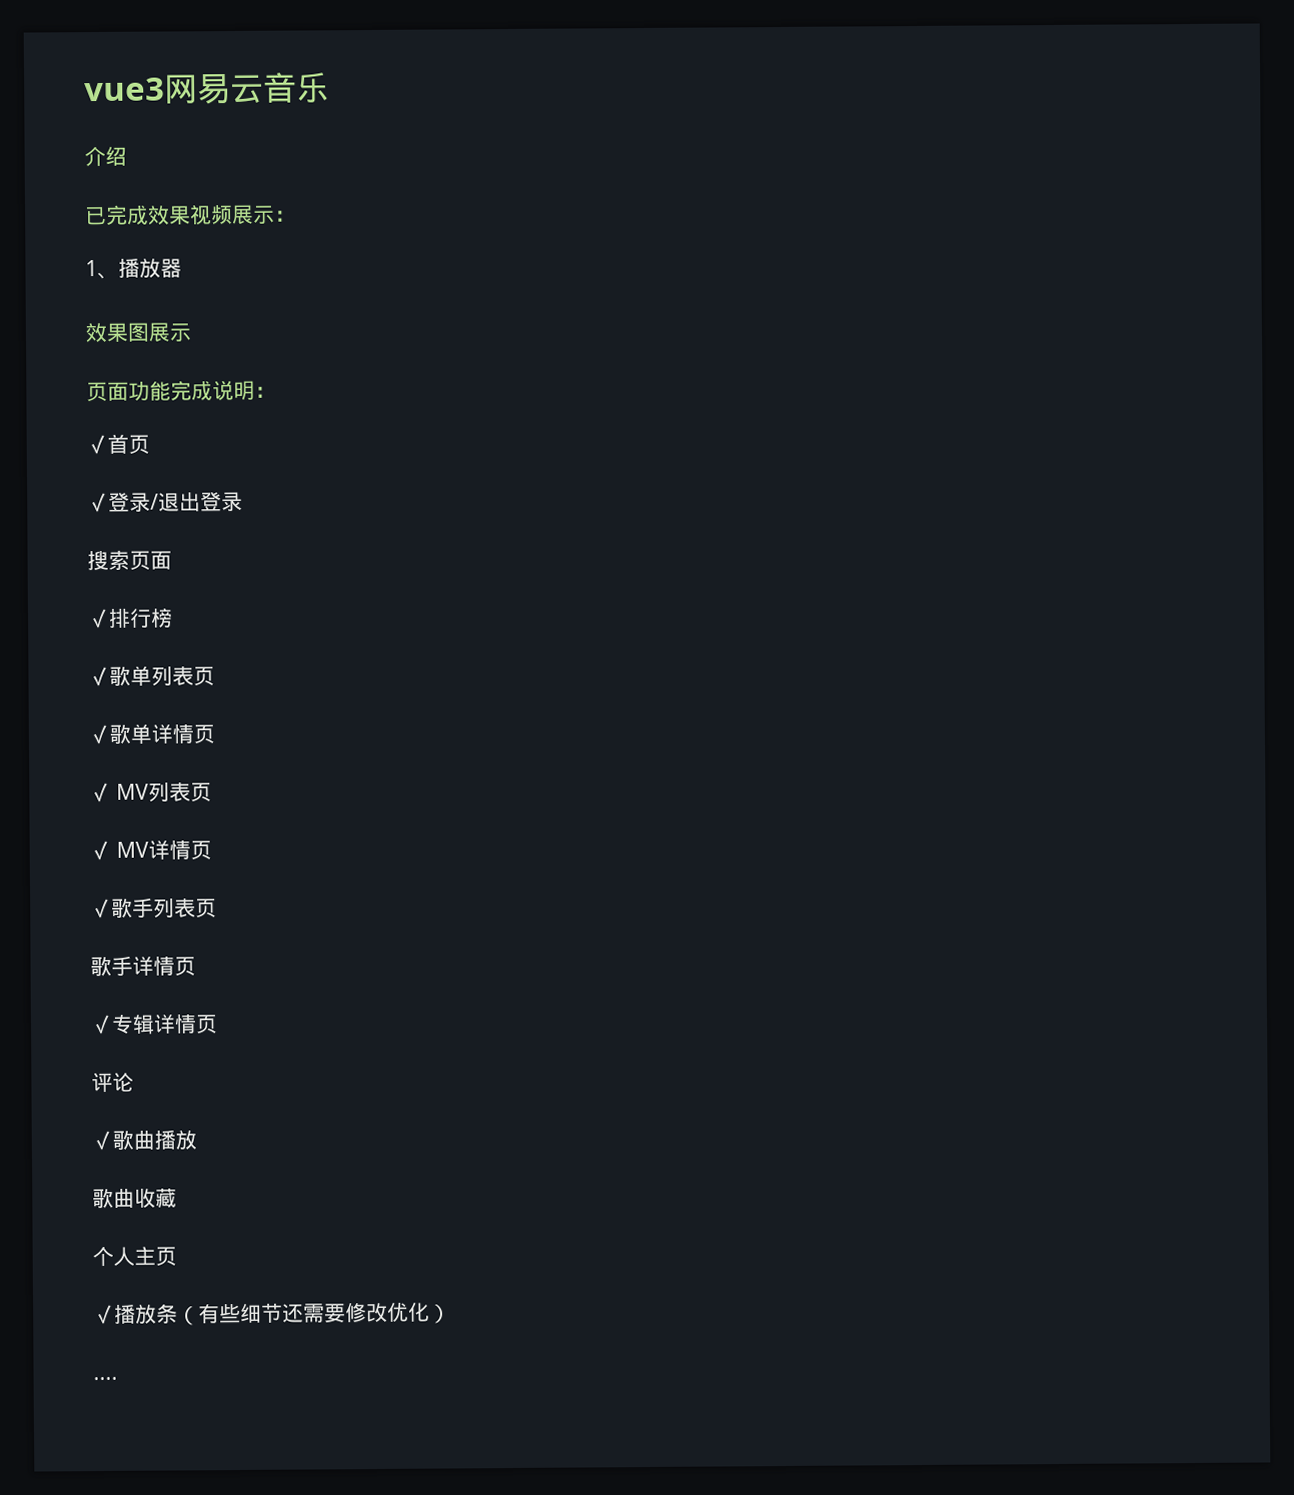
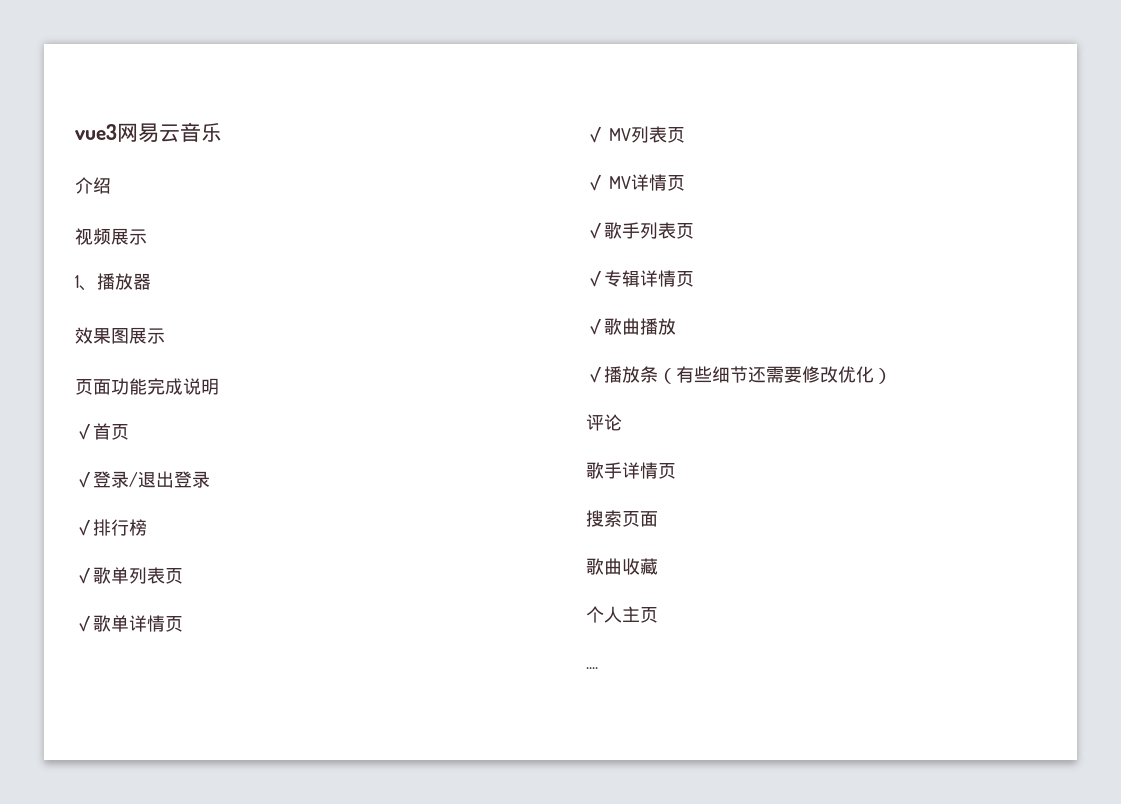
- 已完成效果视频展示：
+ 视频展示
- 页面功能完成说明：
+ 页面功能完成说明
- 搜索页面
- 歌手详情页
- 评论
- 歌曲收藏
- 个人主页
+ 评论
+ 歌手详情页
+ 搜索页面
+ 歌曲收藏
+ 个人主页

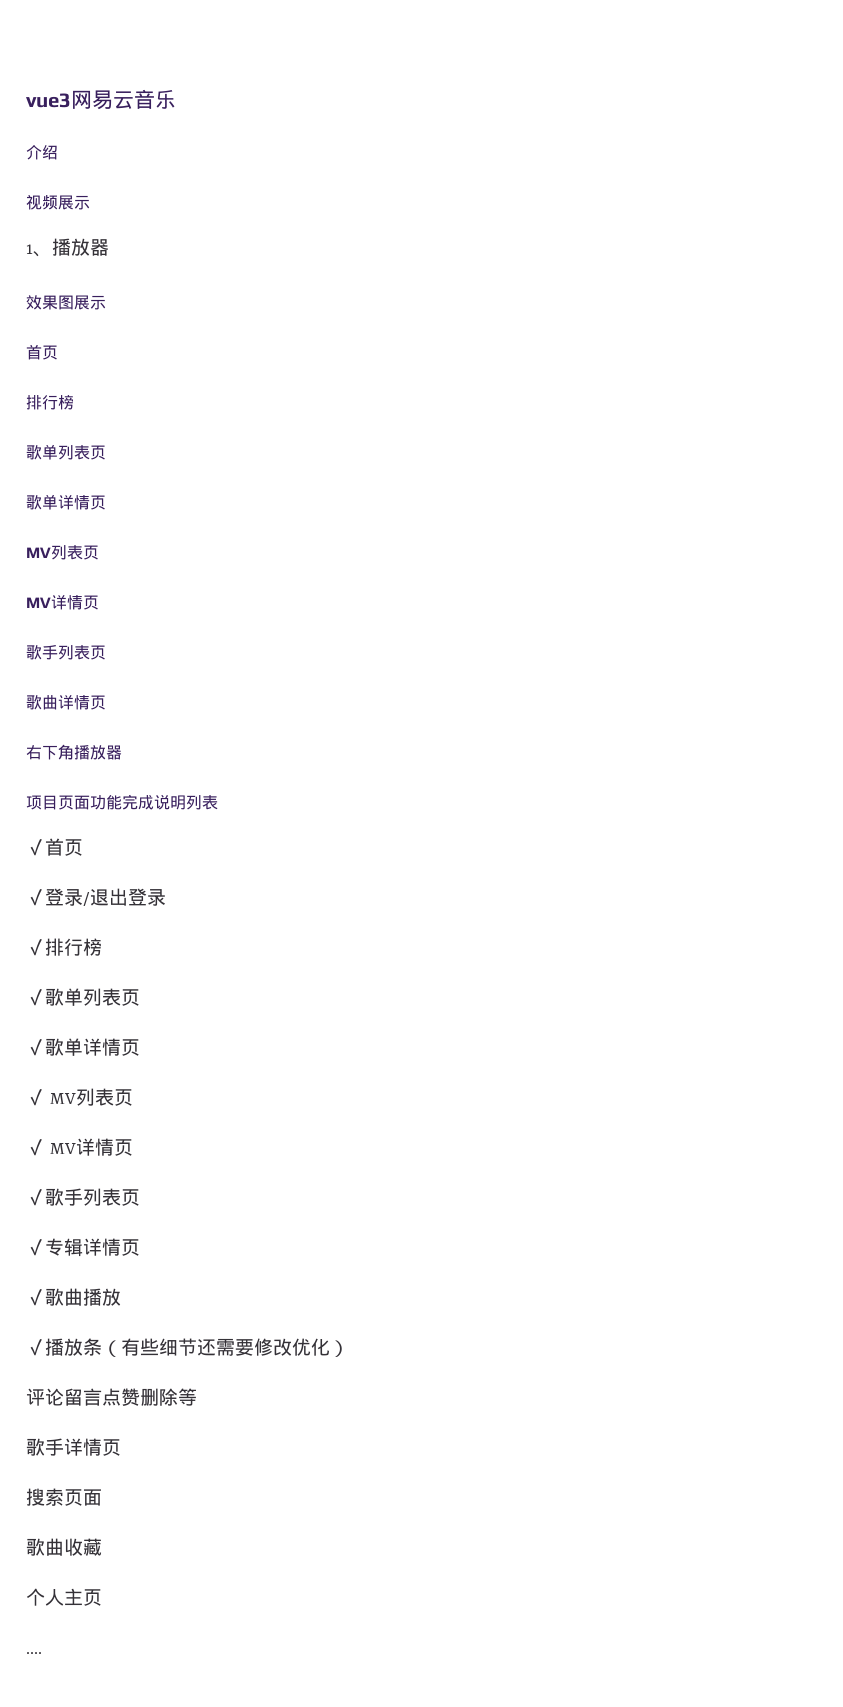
  效果图展示
- 页面功能完成说明
+ 首页
+ 排行榜
+ 歌单列表页
+ 歌单详情页
+ MV列表页
+ MV详情页
+ 歌手列表页
+ 歌曲详情页
+ 右下角播放器
+ 项目页面功能完成说明列表
- 评论
+ 评论留言点赞删除等

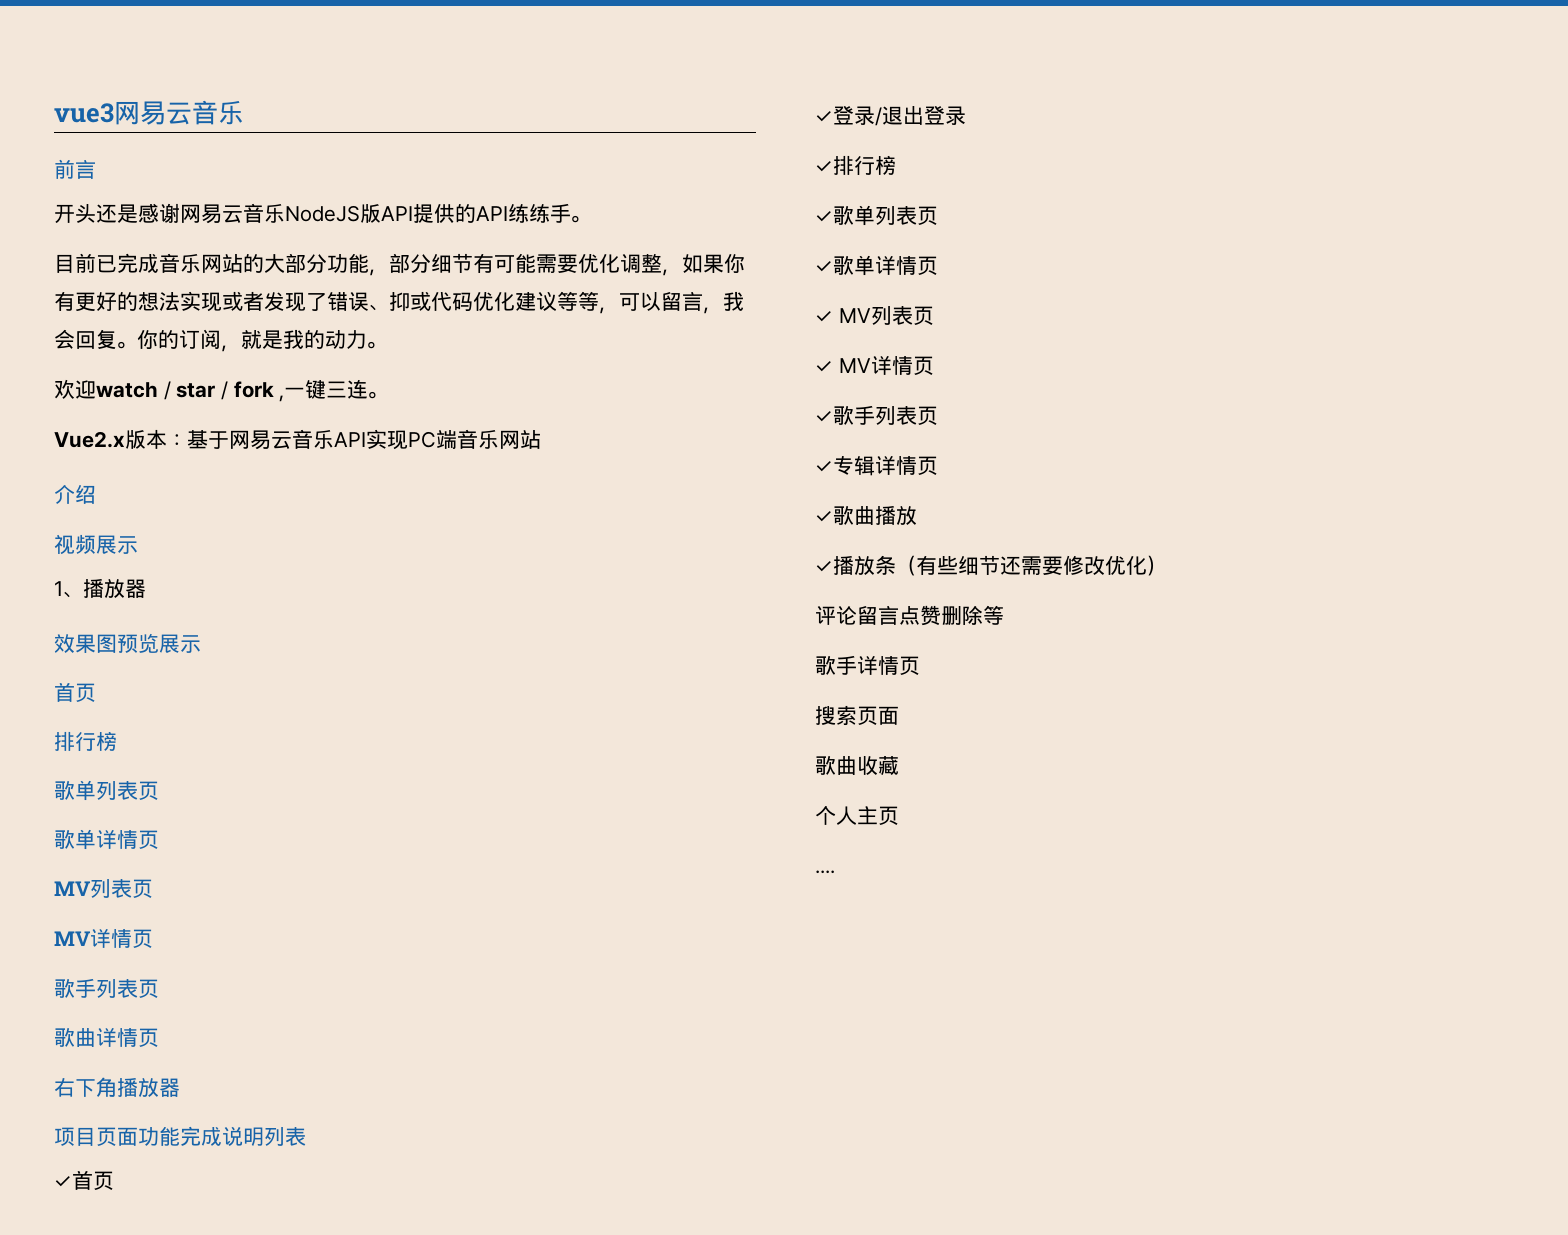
+ 前言
+ 开头还是感谢网易云音乐NodeJS版API提供的API练练手。
+ 目前已完成音乐网站的大部分功能，部分细节有可能需要优化调整，如果你有更好的想法实现或者发现了错误、抑或代码优化建议等等，可以留言，我会回复。你的订阅，就是我的动力。
+ 欢迎watch / star / fork ,一键三连。
+ Vue2.x版本：基于网易云音乐API实现PC端音乐网站
- 效果图展示
+ 效果图预览展示

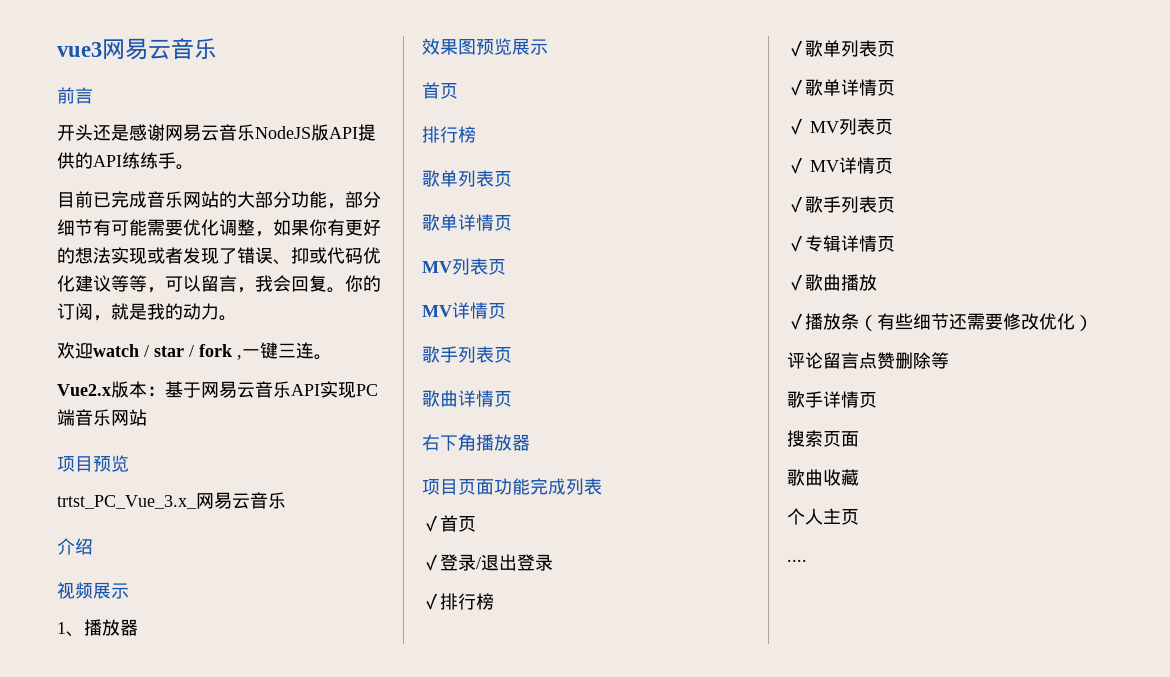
+ 项目预览
+ trtst_PC_Vue_3.x_网易云音乐
- 项目页面功能完成说明列表
+ 项目页面功能完成列表

